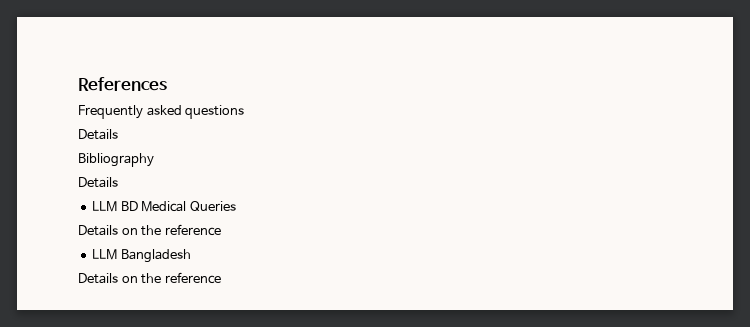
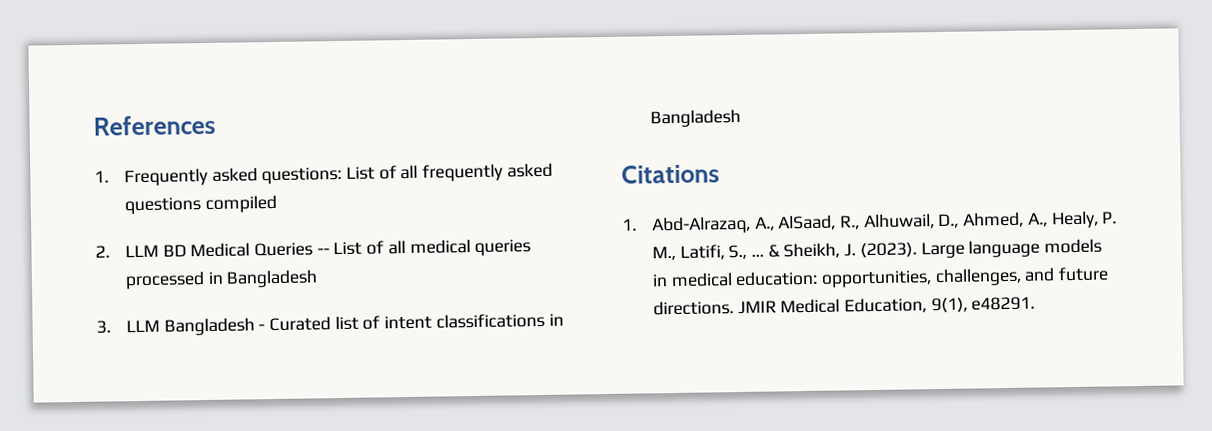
- Frequently asked questions
- Details
- Bibliography
- Details
- LLM BD Medical Queries
- Details on the reference
- LLM Bangladesh
- Details on the reference
+ 1. Frequently asked questions: List of all frequently asked questions compiled
+ 2. LLM BD Medical Queries -- List of all medical queries processed in Bangladesh
+ 3. LLM Bangladesh - Curated list of intent classifications in Bangladesh
+ Citations
+ 1. Abd-Alrazaq, A., AlSaad, R., Alhuwail, D., Ahmed, A., Healy, P. M., Latifi, S., ... & Sheikh, J. (2023). Large language models in medical education: opportunities, challenges, and future directions. JMIR Medical Education, 9(1), e48291.

